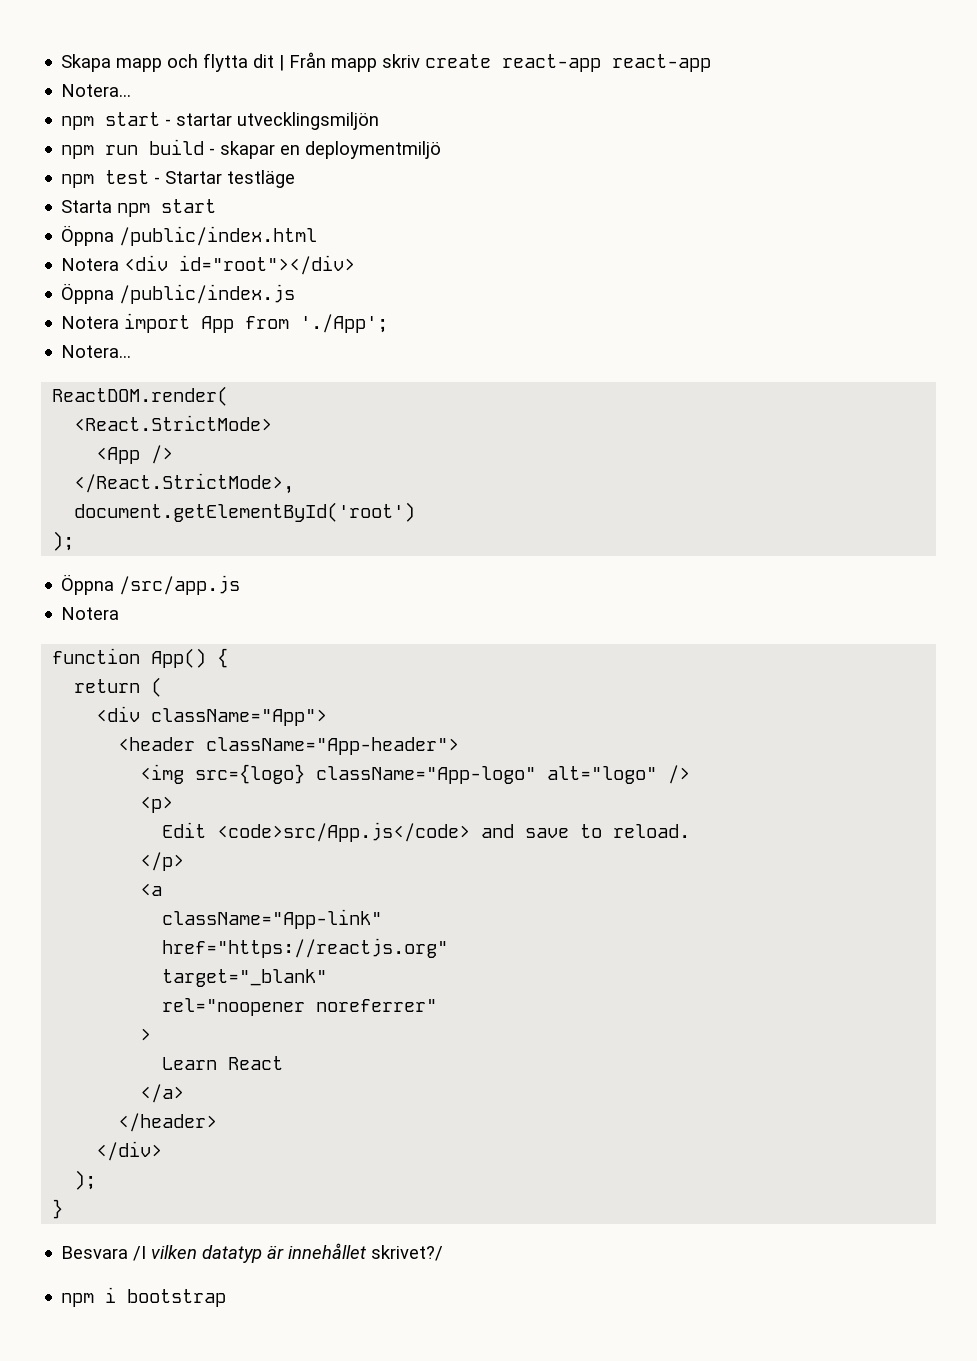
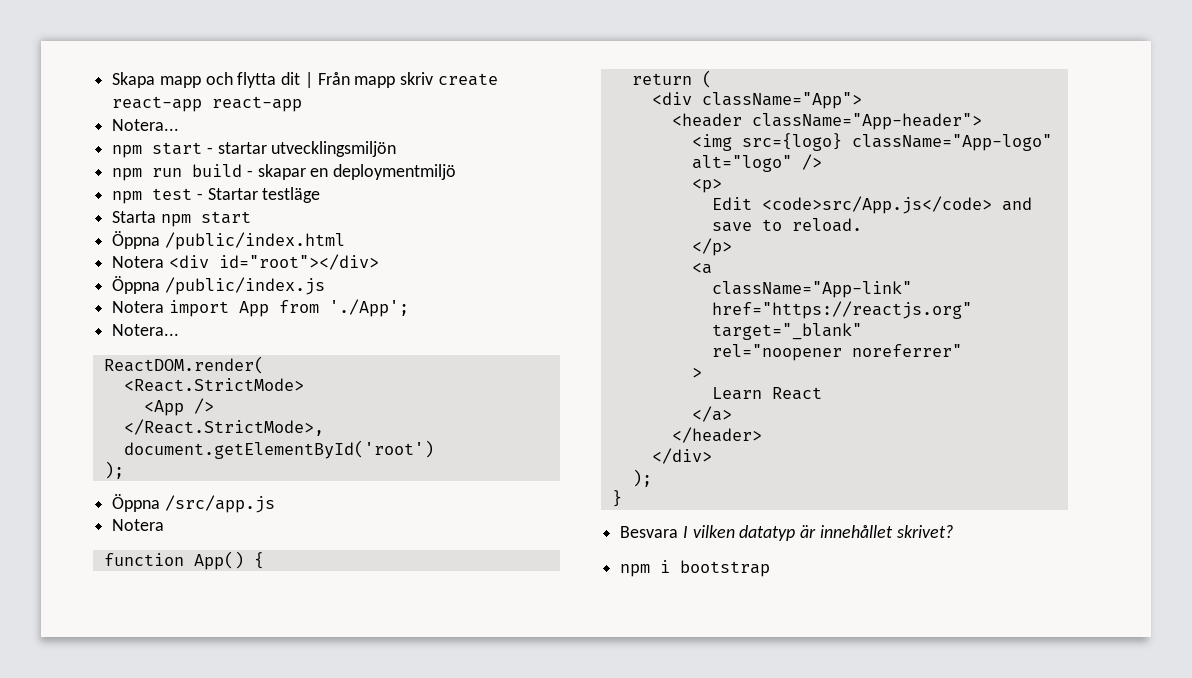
- Besvara /I vilken datatyp är innehållet skrivet?/
+ Besvara I vilken datatyp är innehållet skrivet?

